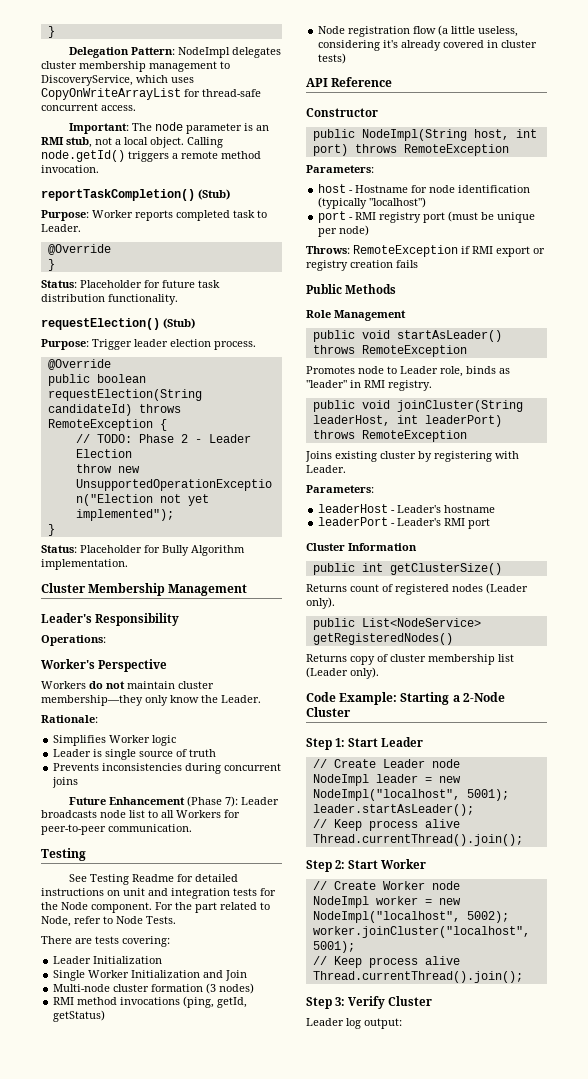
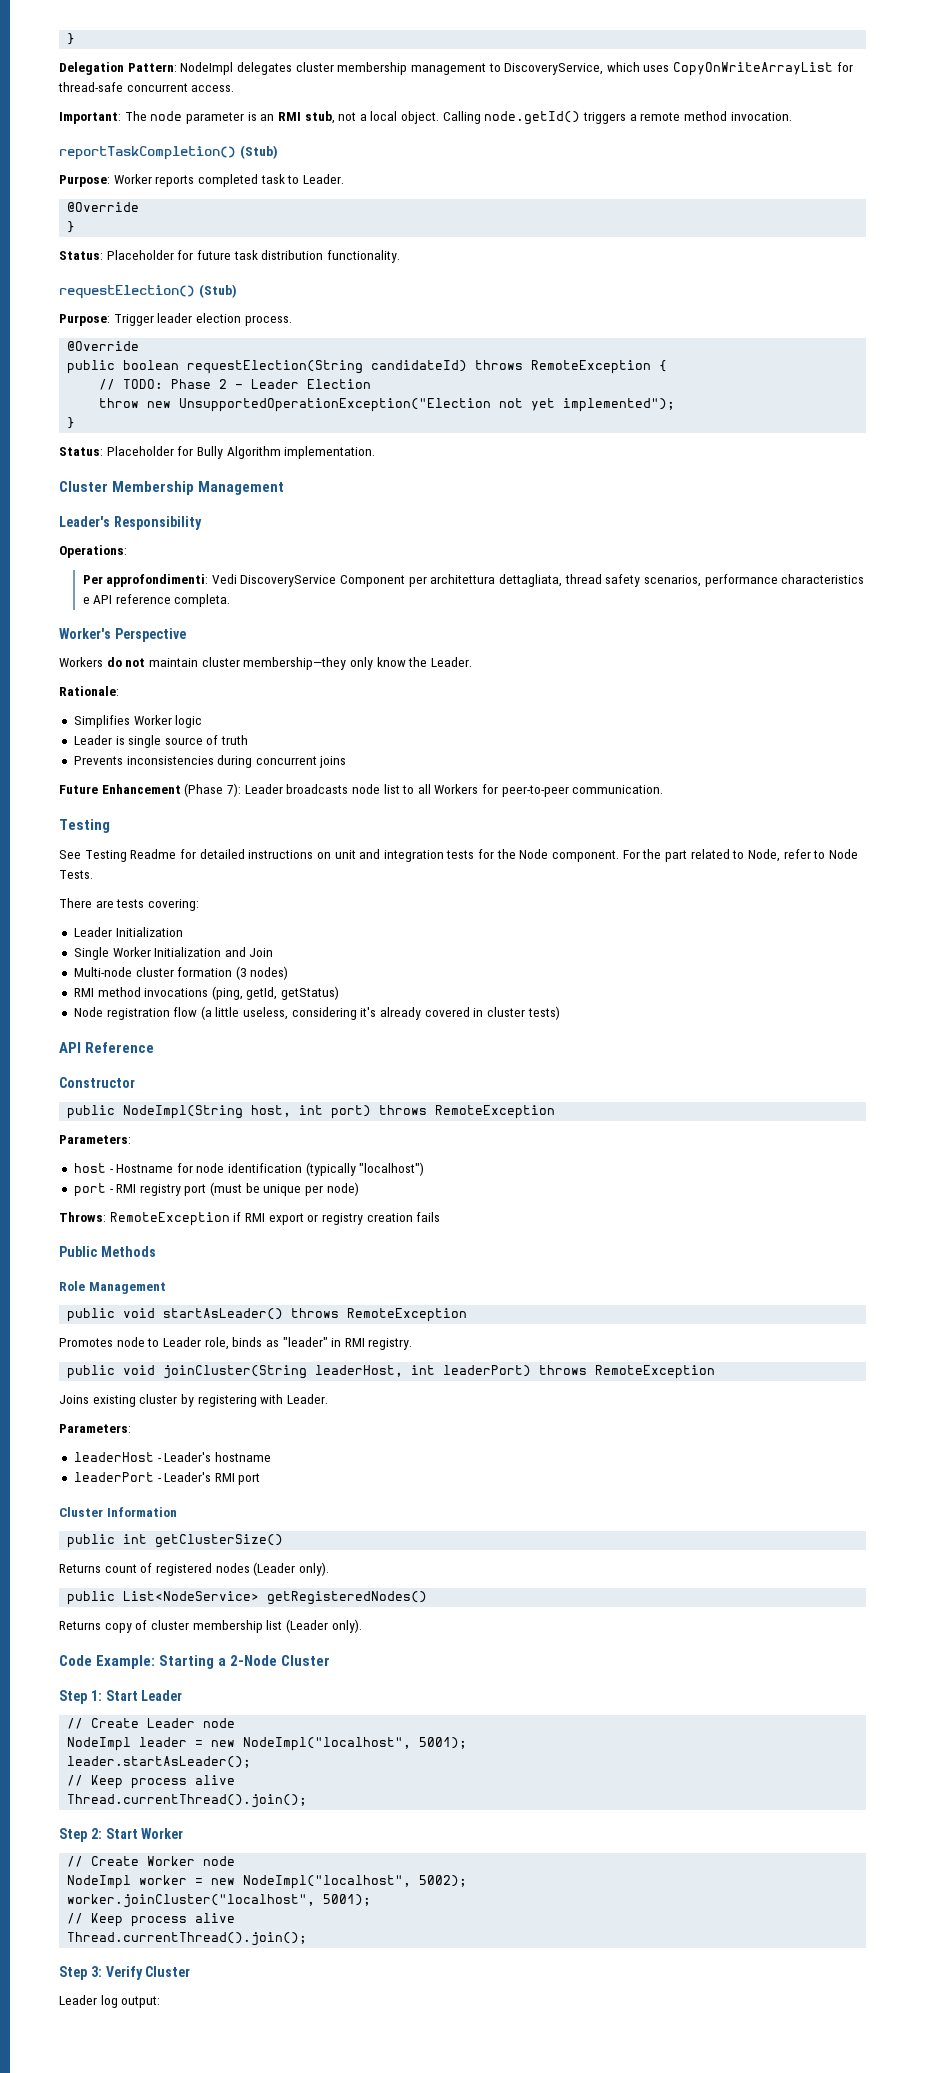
+ Per approfondimenti: Vedi DiscoveryService Component per architettura dettagliata, thread safety scenarios, performance characteristics e API reference completa.

